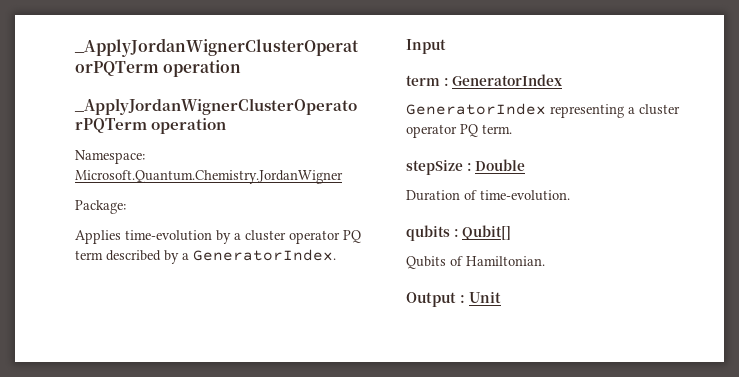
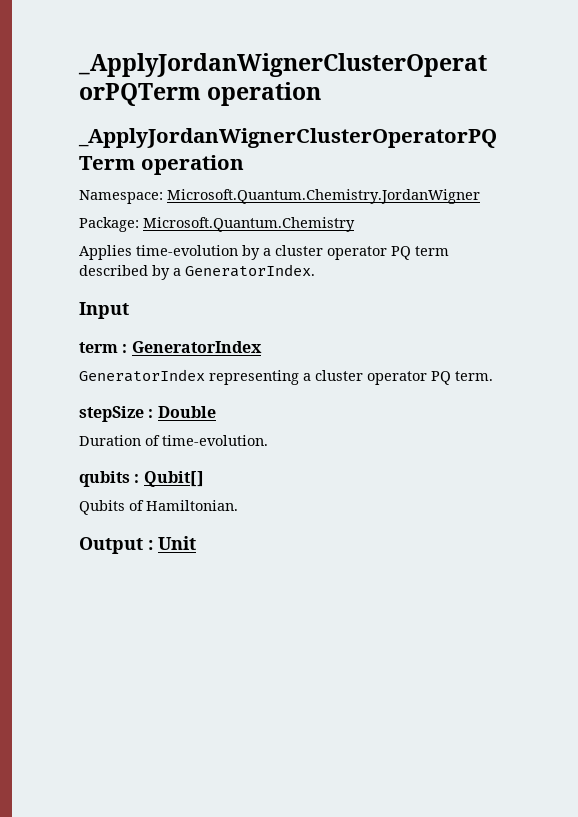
- Package:
+ Package: Microsoft.Quantum.Chemistry

